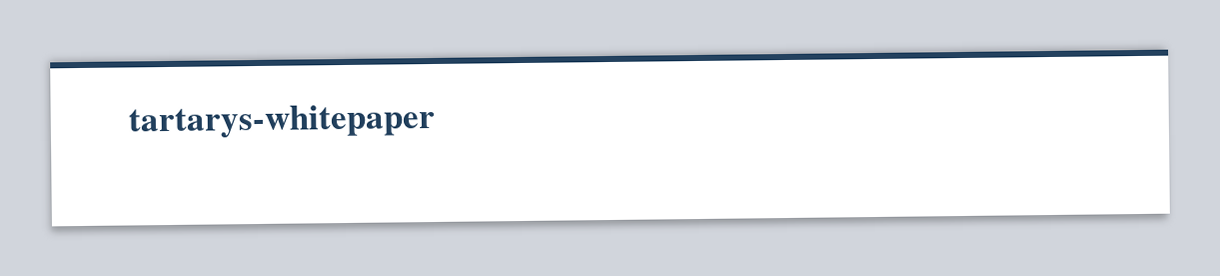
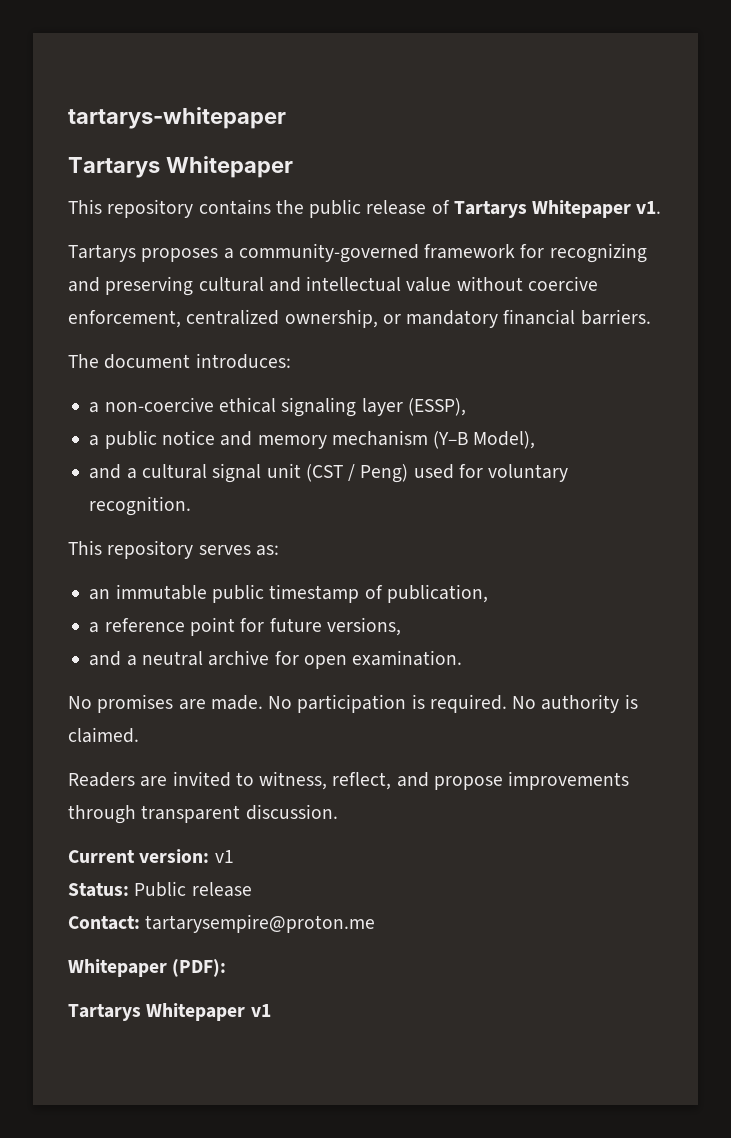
  tartarys-whitepaper
+ Tartarys Whitepaper
+ This repository contains the public release of Tartarys Whitepaper v1.
+ Tartarys proposes a community-governed framework for recognizing and preserving cultural and intellectual value without coercive enforcement, centralized ownership, or mandatory financial barriers.
+ The document introduces:
+ a non-coercive ethical signaling layer (ESSP),
+ a public notice and memory mechanism (Y–B Model),
+ and a cultural signal unit (CST / Peng) used for voluntary recognition.
+ This repository serves as:
+ an immutable public timestamp of publication,
+ a reference point for future versions,
+ and a neutral archive for open examination.
+ No promises are made. No participation is required. No authority is claimed.
+ Readers are invited to witness, reflect, and propose improvements through transparent discussion.
+ Current version: v1
+ Status: Public release
+ Contact: tartarysempire@proton.me
+ Whitepaper (PDF):
+ Tartarys Whitepaper v1

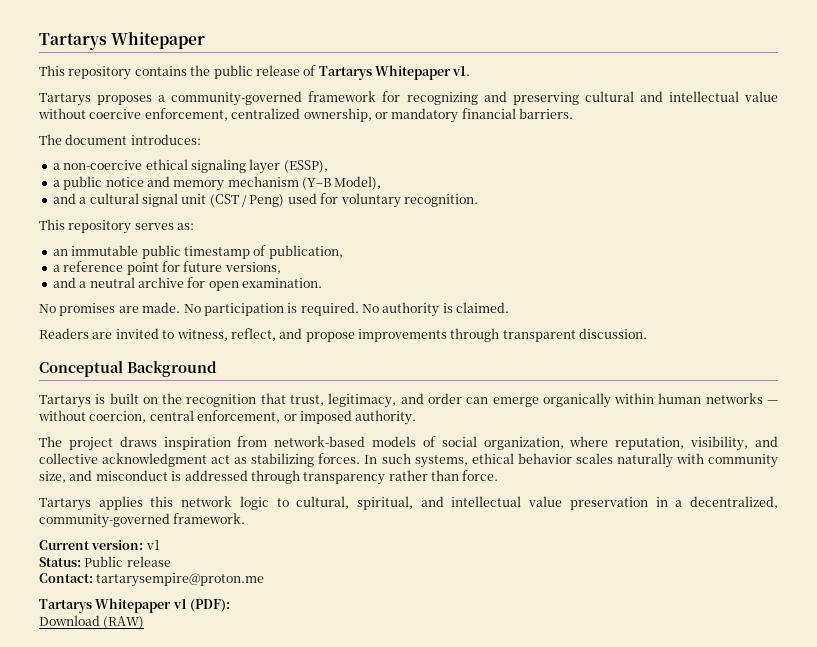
- tartarys-whitepaper
+ Conceptual Background
+ Tartarys is built on the recognition that trust, legitimacy, and order can emerge organically within human networks — without coercion, central enforcement, or imposed authority.
+ The project draws inspiration from network-based models of social organization, where reputation, visibility, and collective acknowledgment act as stabilizing forces. In such systems, ethical behavior scales naturally with community size, and misconduct is addressed through transparency rather than force.
+ Tartarys applies this network logic to cultural, spiritual, and intellectual value preservation in a decentralized, community-governed framework.
- Whitepaper (PDF):
- Tartarys Whitepaper v1
+ Tartarys Whitepaper v1 (PDF):
+ Download (RAW)

